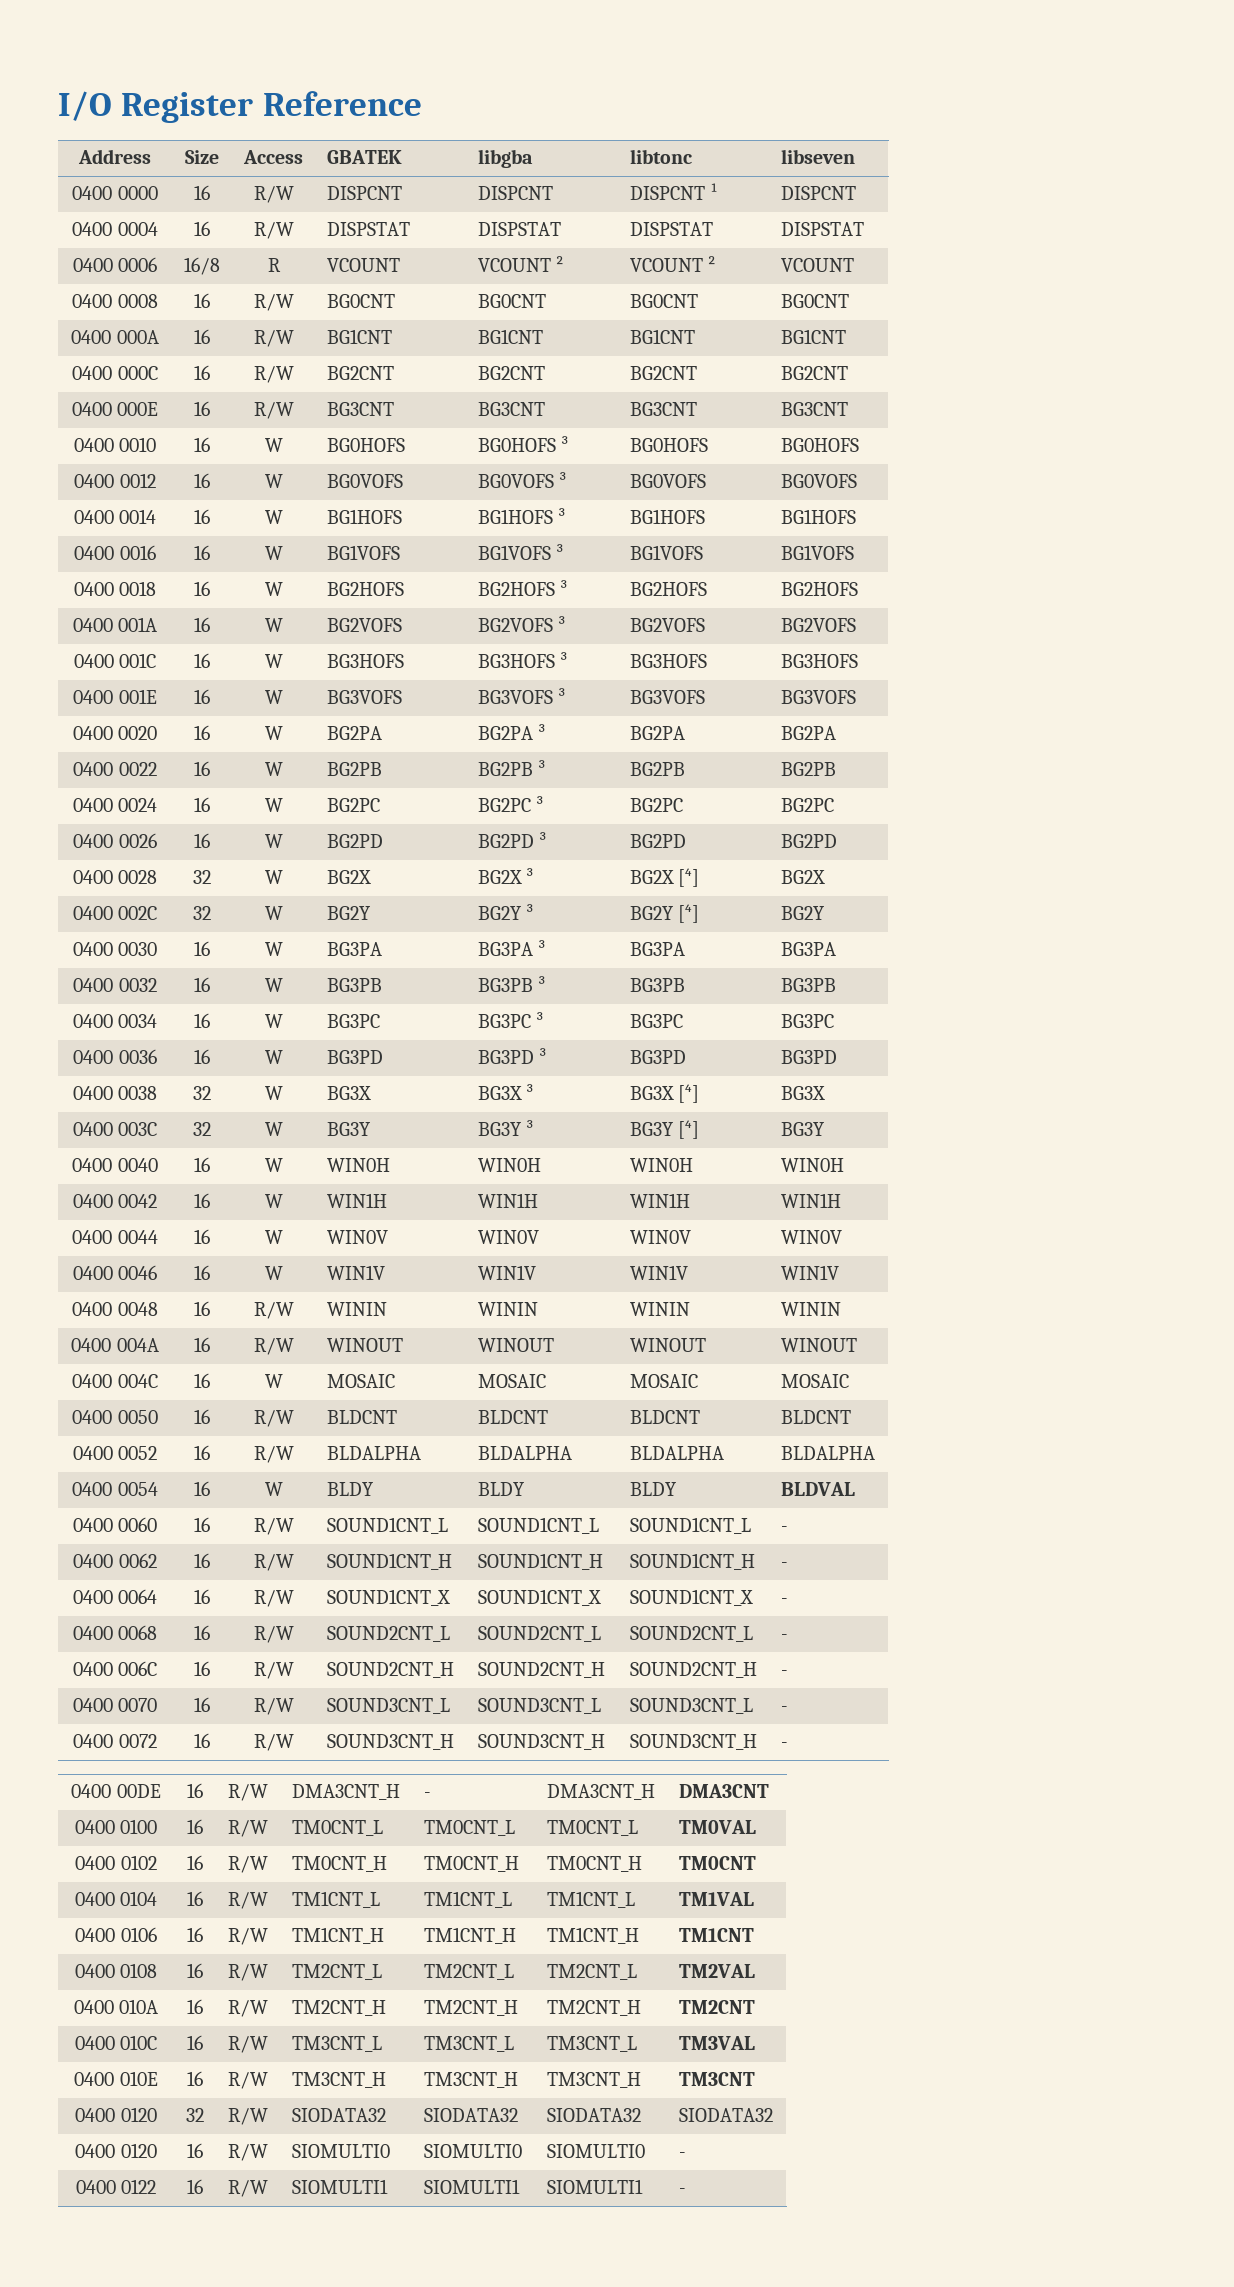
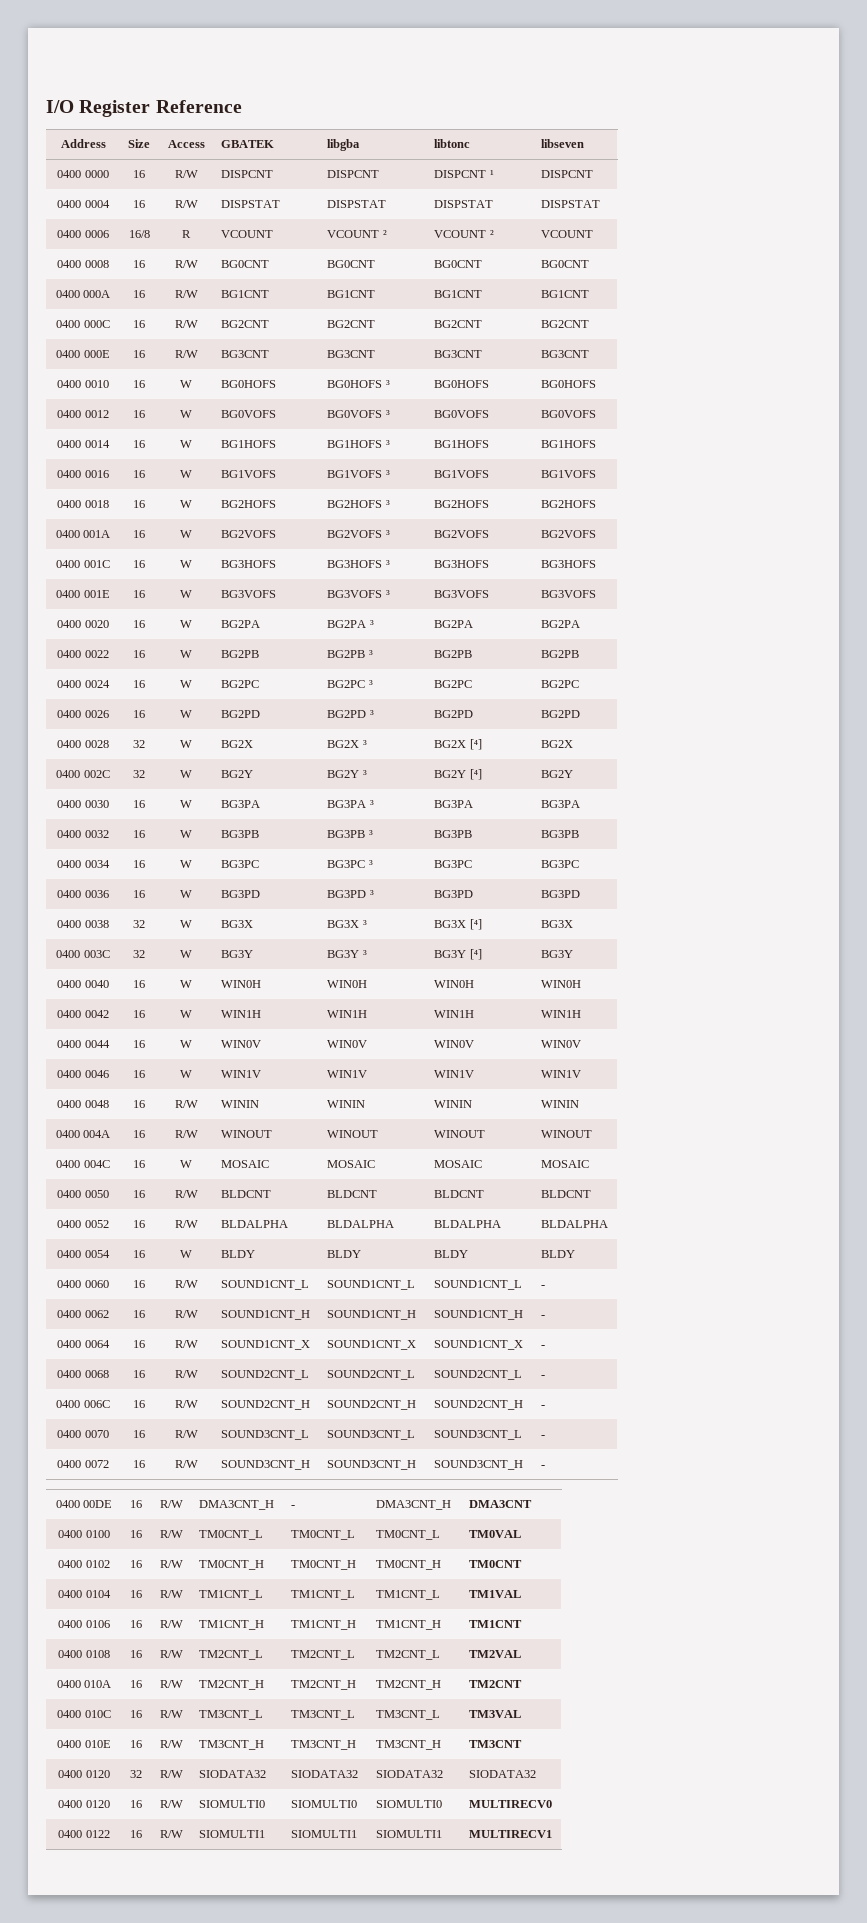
- 0400 0054 | 16 | W | BLDY | BLDY | BLDY | BLDVAL
+ 0400 0054 | 16 | W | BLDY | BLDY | BLDY | BLDY
- 0400 0120 | 16 | R/W | SIOMULTI0 | SIOMULTI0 | SIOMULTI0 | -
+ 0400 0120 | 16 | R/W | SIOMULTI0 | SIOMULTI0 | SIOMULTI0 | MULTIRECV0
- 0400 0122 | 16 | R/W | SIOMULTI1 | SIOMULTI1 | SIOMULTI1 | -
+ 0400 0122 | 16 | R/W | SIOMULTI1 | SIOMULTI1 | SIOMULTI1 | MULTIRECV1

